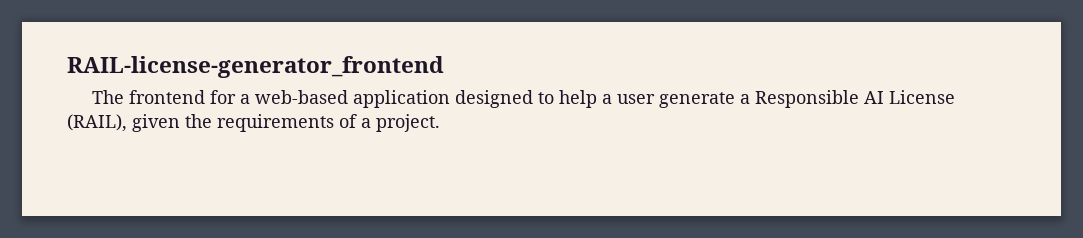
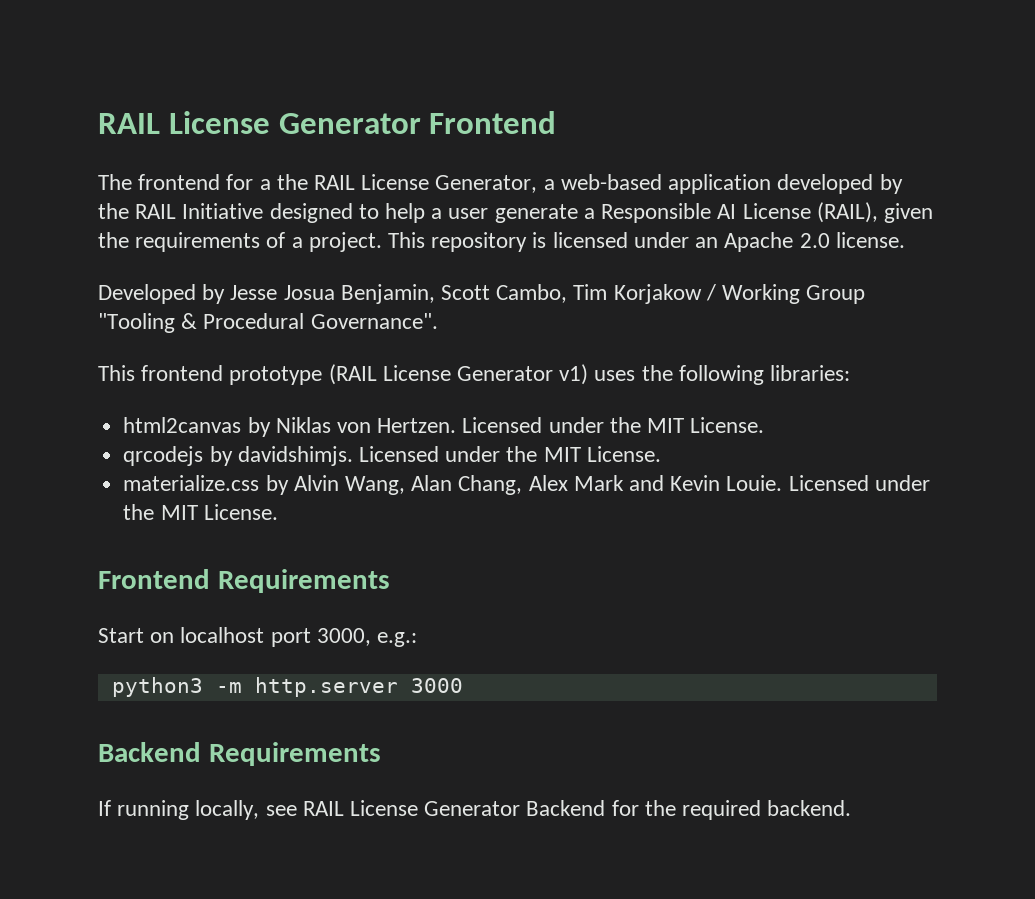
- RAIL-license-generator_frontend
+ RAIL License Generator Frontend
- The frontend for a web-based application designed to help a user generate a Responsible AI License (RAIL), given the requirements of a project.
+ The frontend for a the RAIL License Generator, a web-based application developed by the RAIL Initiative designed to help a user generate a Responsible AI License (RAIL), given the requirements of a project.
+ This repository is licensed under an Apache 2.0 license.
+ Developed by Jesse Josua Benjamin, Scott Cambo, Tim Korjakow / Working Group "Tooling & Procedural Governance".
+ This frontend prototype (RAIL License Generator v1) uses the following libraries:
+ html2canvas by Niklas von Hertzen. Licensed under the MIT License.
+ qrcodejs by davidshimjs. Licensed under the MIT License.
+ materialize.css by Alvin Wang, Alan Chang, Alex Mark and Kevin Louie. Licensed under the MIT License.
+ Frontend Requirements
+ Start on localhost port 3000, e.g.:
+ python3 -m http.server 3000
+ Backend Requirements
+ If running locally, see RAIL License Generator Backend for the required backend.

